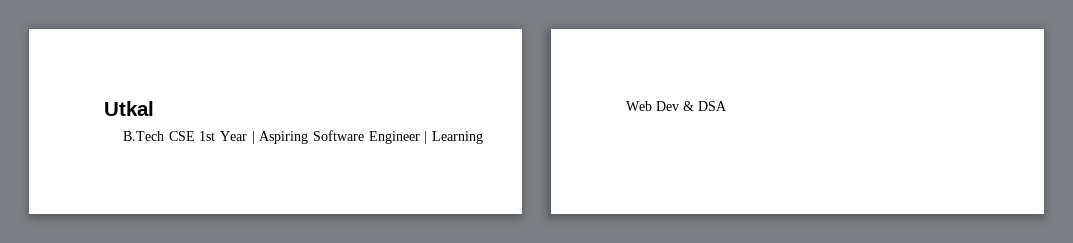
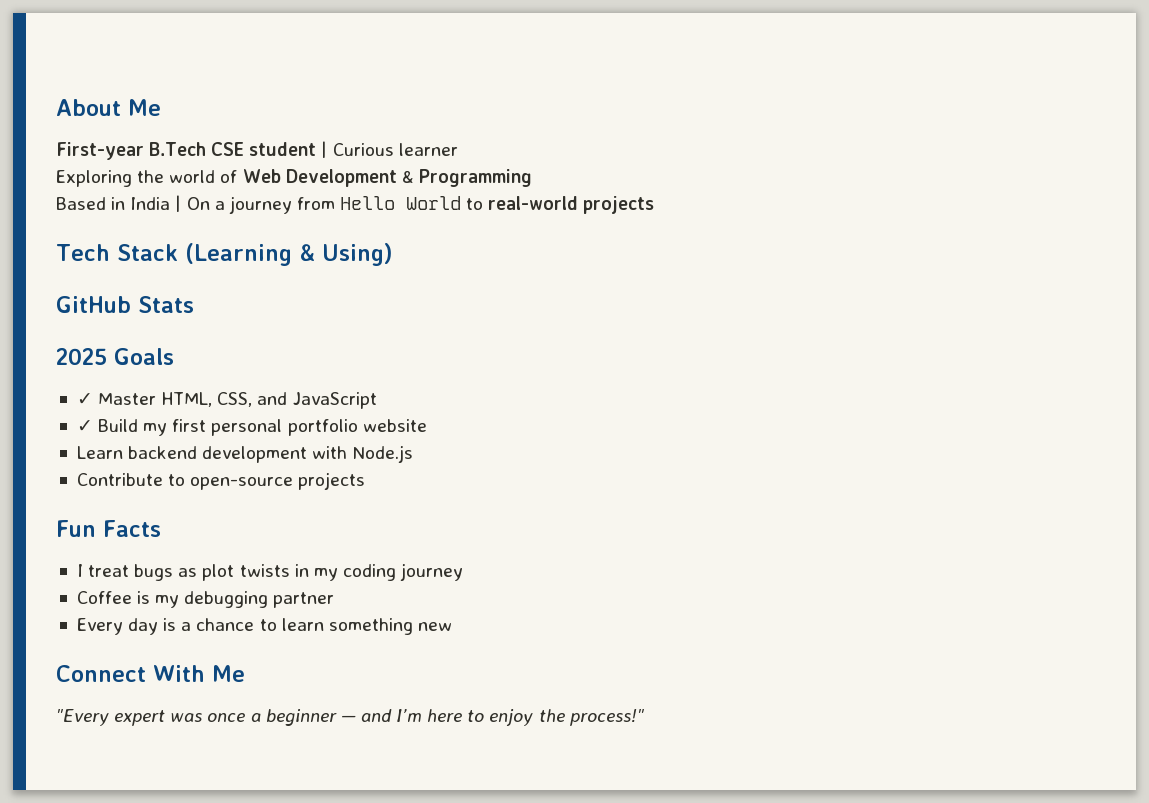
- Utkal
- B.Tech CSE 1st Year | Aspiring Software Engineer | Learning Web Dev & DSA
+ About Me
+ First-year B.Tech CSE student | Curious learner
+ Exploring the world of Web Development & Programming
+ Based in India | On a journey from Hello World to real-world projects
+ Tech Stack (Learning & Using)
+ GitHub Stats
+ 2025 Goals
+ ✓ Master HTML, CSS, and JavaScript
+ ✓ Build my first personal portfolio website
+ Learn backend development with Node.js
+ Contribute to open-source projects
+ Fun Facts
+ I treat bugs as plot twists in my coding journey
+ Coffee is my debugging partner
+ Every day is a chance to learn something new
+ Connect With Me
+ "Every expert was once a beginner — and I’m here to enjoy the process!"

